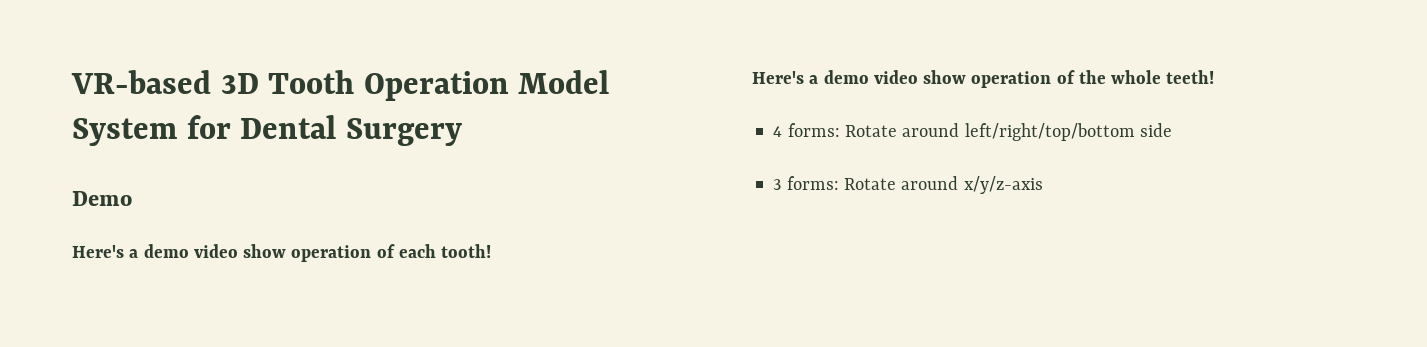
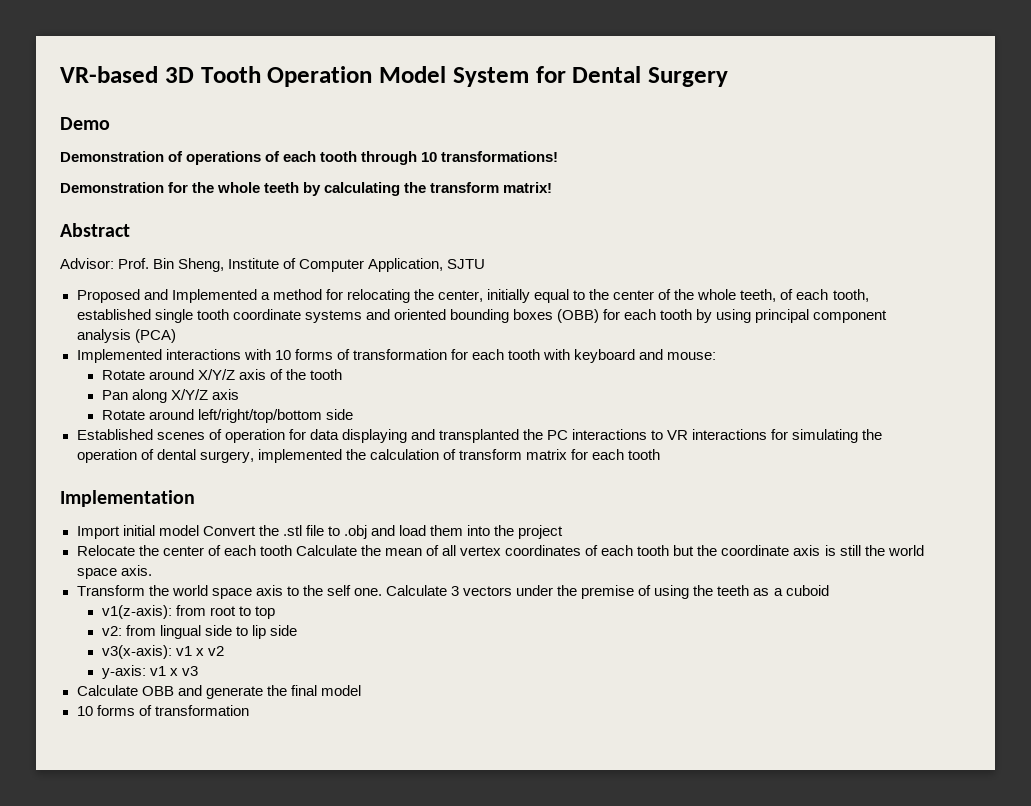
- Here's a demo video show operation of each tooth!
- Here's a demo video show operation of the whole teeth!
- 4 forms: Rotate around left/right/top/bottom side
- 3 forms: Rotate around x/y/z-axis
+ Demonstration of operations of each tooth through 10 transformations!
+ Demonstration for the whole teeth by calculating the transform matrix!
+ Abstract
+ Advisor: Prof. Bin Sheng, Institute of Computer Application, SJTU
+ Proposed and Implemented a method for relocating the center, initially equal to the center of the whole teeth, of each tooth, established single tooth coordinate systems and oriented bounding boxes (OBB) for each tooth by using principal component analysis (PCA)
+ Implemented interactions with 10 forms of transformation for each tooth with keyboard and mouse:
+ Rotate around X/Y/Z axis of the tooth
+ Pan along X/Y/Z axis
+ Rotate around left/right/top/bottom side
+ Established scenes of operation for data displaying and transplanted the PC interactions to VR interactions for simulating the operation of dental surgery, implemented the calculation of transform matrix for each tooth
+ Implementation
+ Import initial model Convert the .stl file to .obj and load them into the project
+ Relocate the center of each tooth Calculate the mean of all vertex coordinates of each tooth but the coordinate axis is still the world space axis.
+ Transform the world space axis to the self one. Calculate 3 vectors under the premise of using the teeth as a cuboid
+ v1(z-axis): from root to top
+ v2: from lingual side to lip side
+ v3(x-axis): v1 x v2
+ y-axis: v1 x v3
+ Calculate OBB and generate the final model
+ 10 forms of transformation

